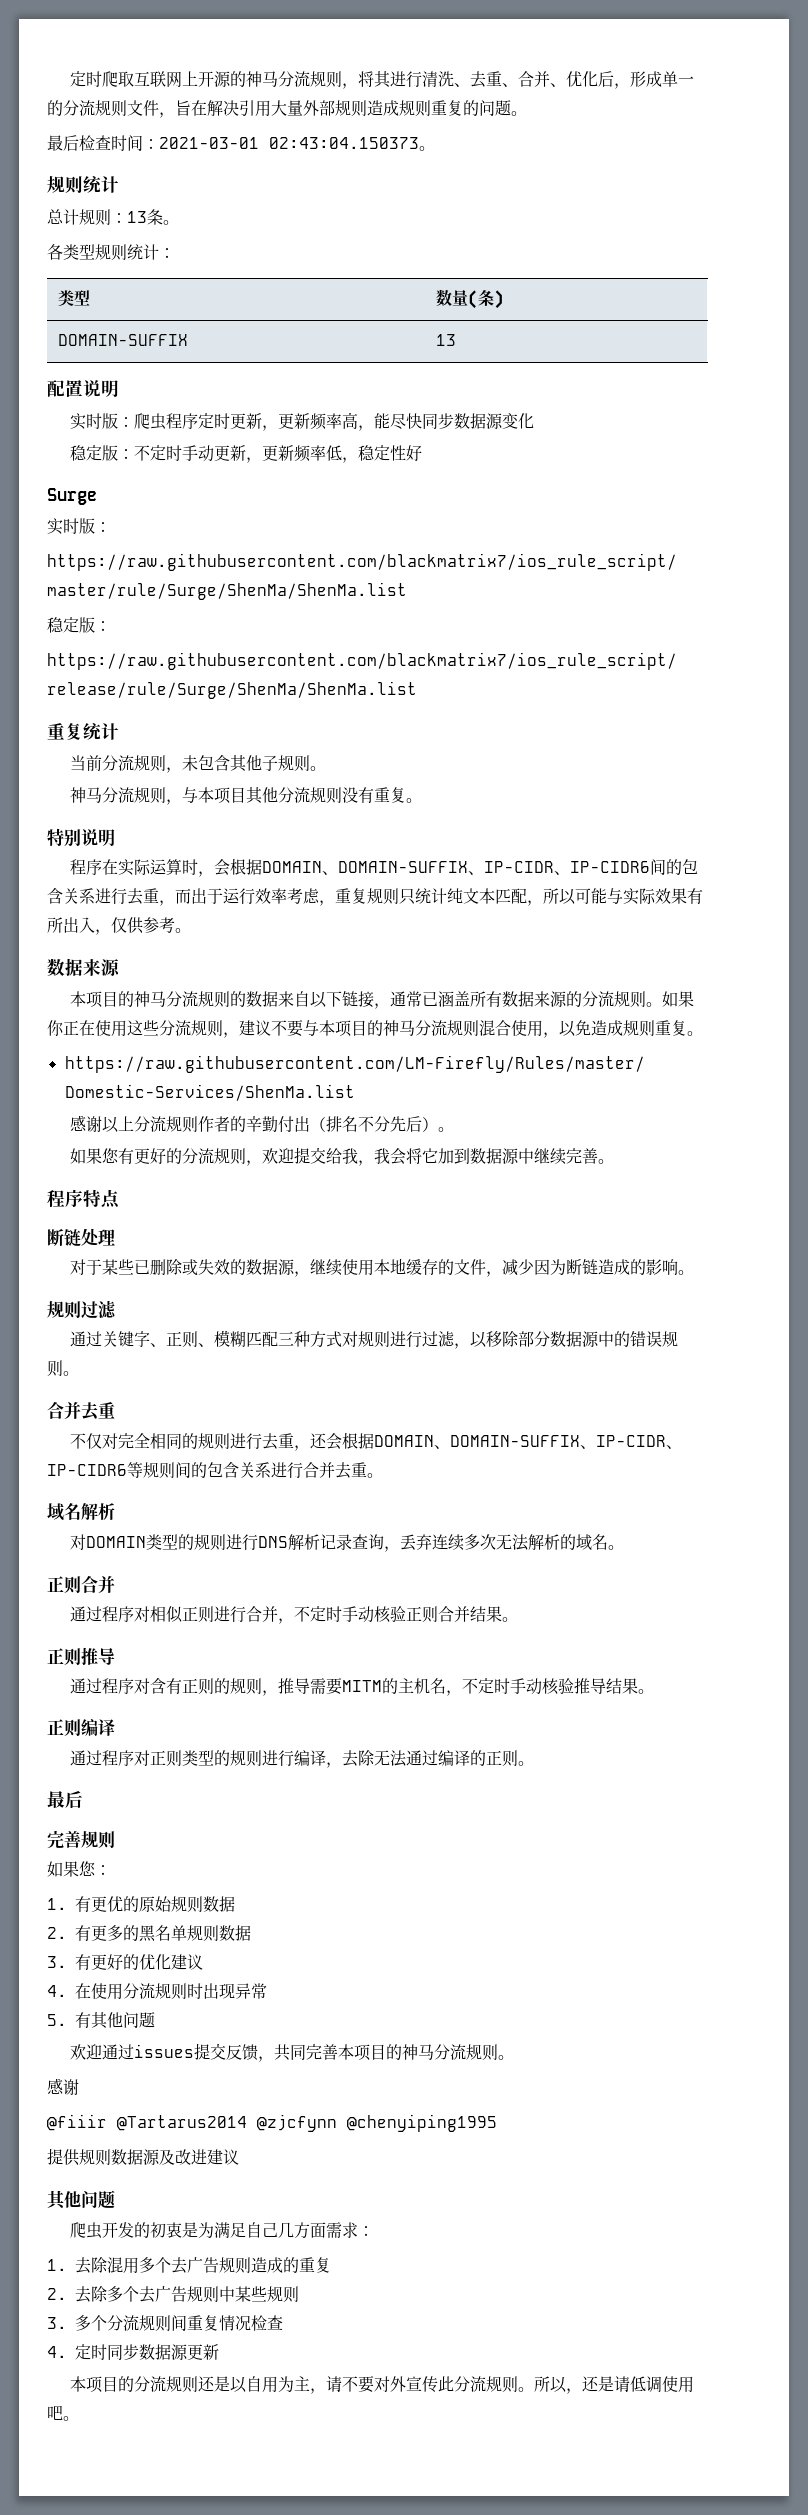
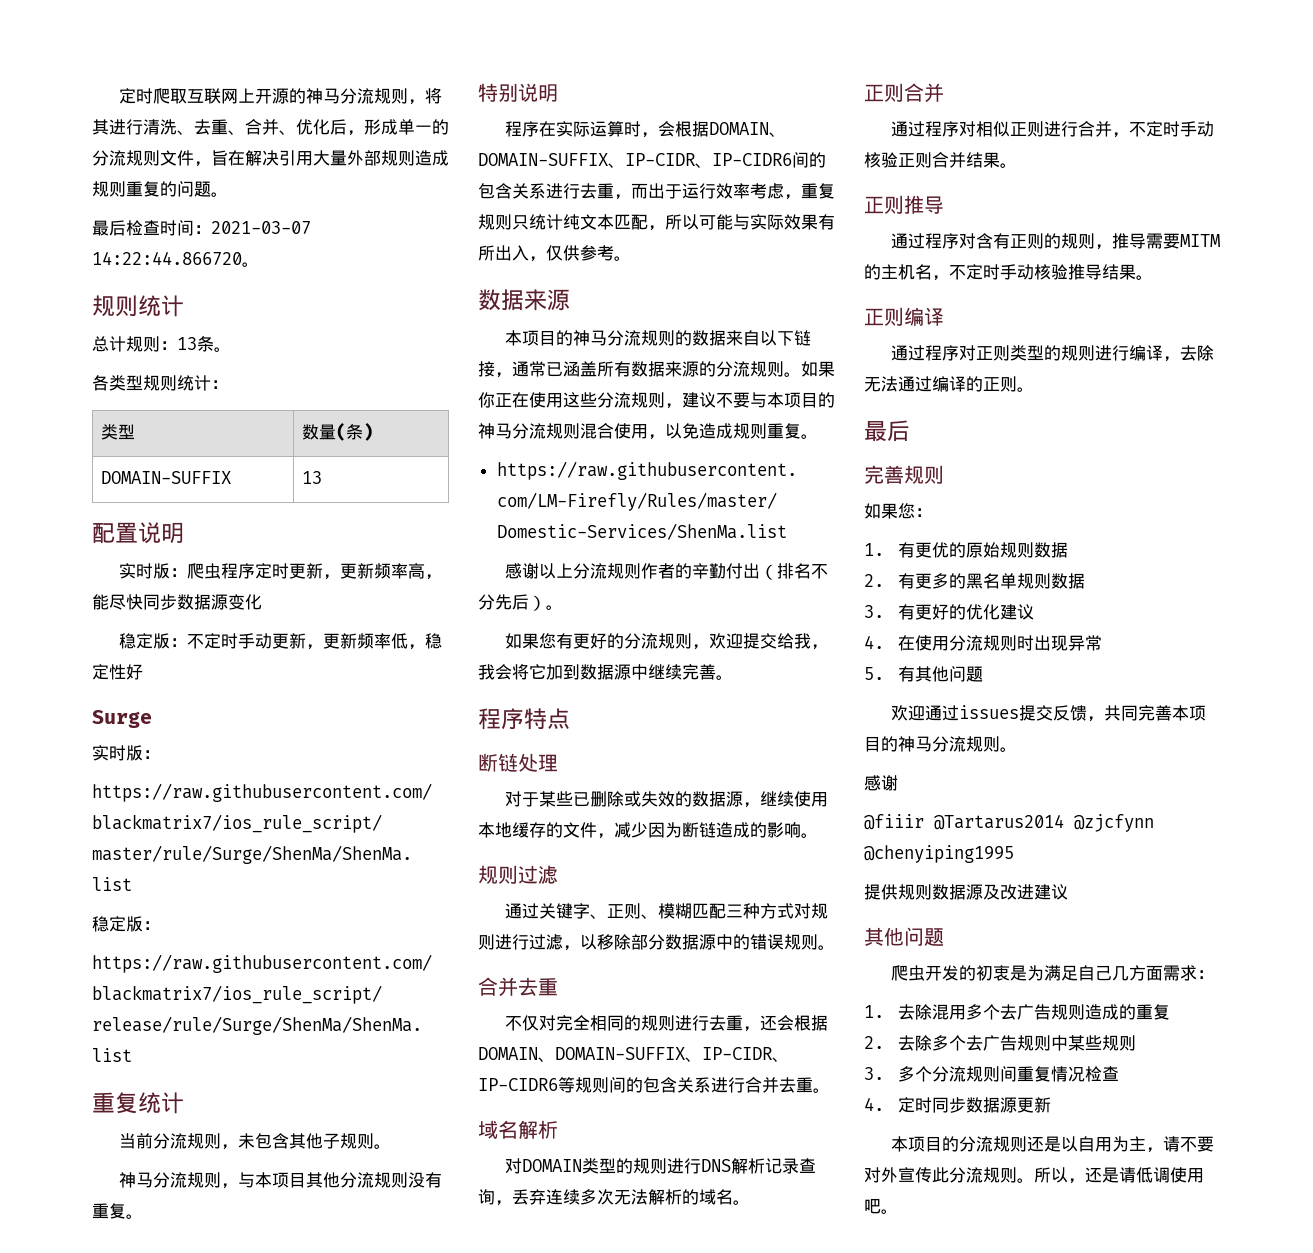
- 最后检查时间：2021-03-01 02:43:04.150373。
+ 最后检查时间：2021-03-07 14:22:44.866720。

